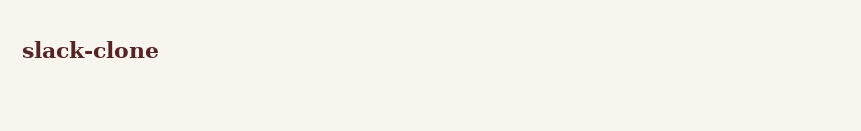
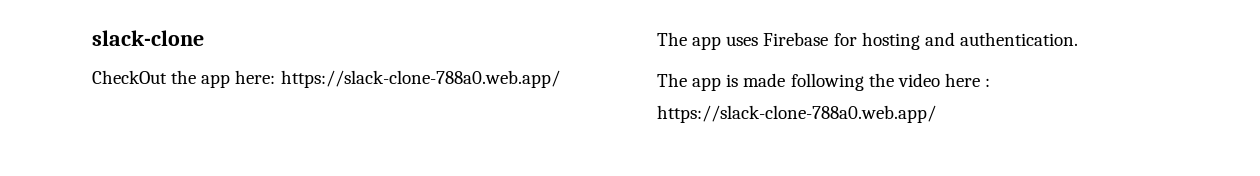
+ CheckOut the app here: https://slack-clone-788a0.web.app/
+ The app uses Firebase for hosting and authentication.
+ The app is made following the video here : https://slack-clone-788a0.web.app/

